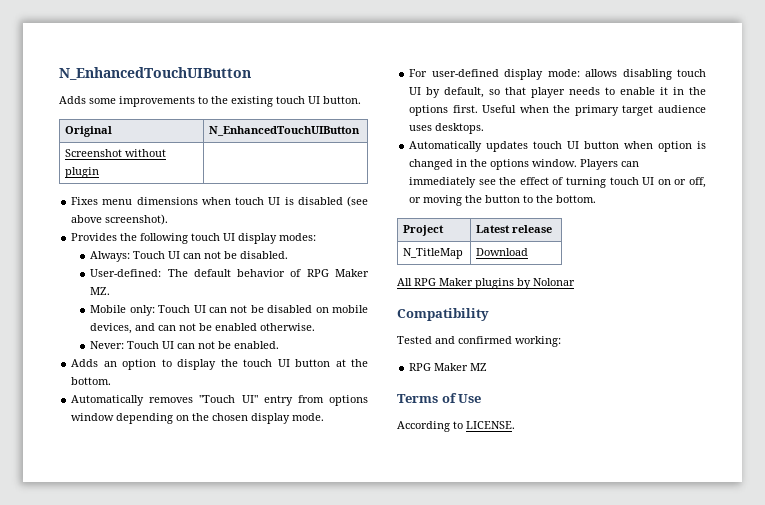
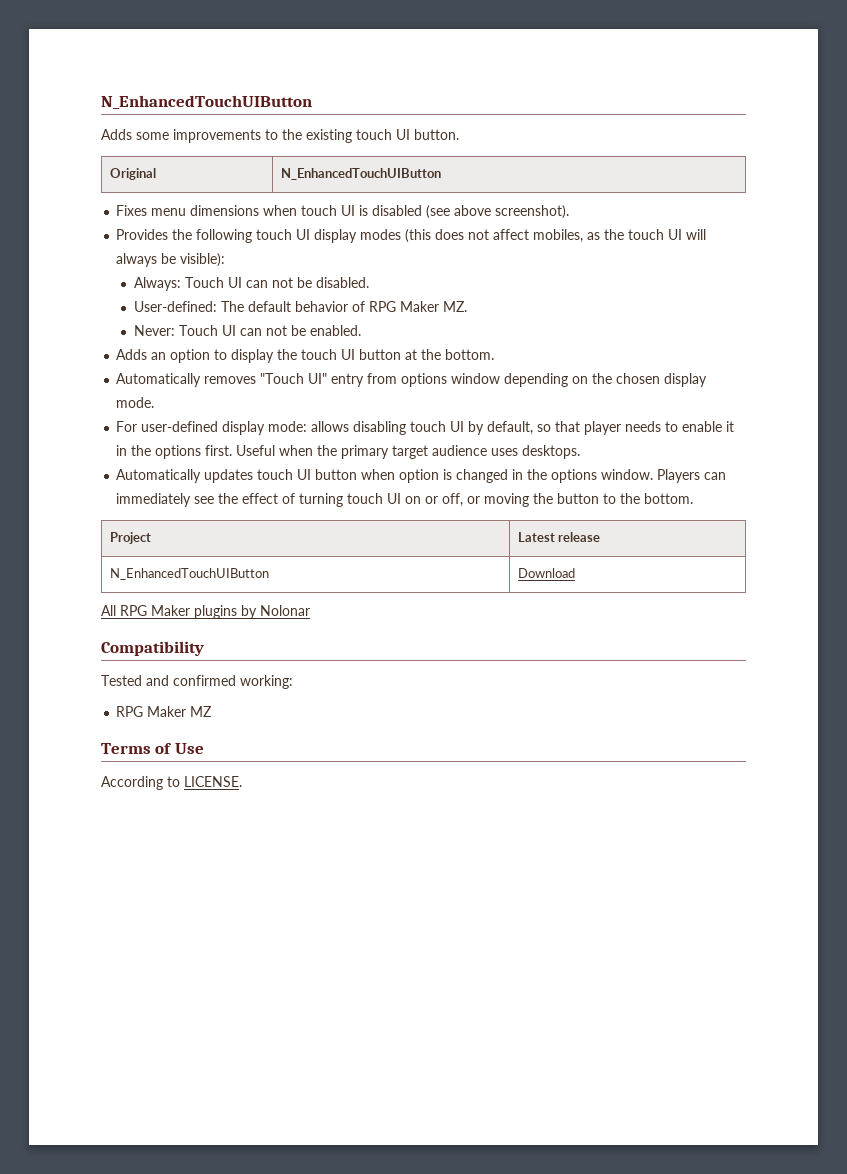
- Screenshot without plugin |
- Provides the following touch UI display modes:
+ Provides the following touch UI display modes (this does not affect mobiles, as the touch UI will always be visible):
- Mobile only: Touch UI can not be disabled on mobile devices, and can not be enabled otherwise.
- N_TitleMap | Download
+ N_EnhancedTouchUIButton | Download

